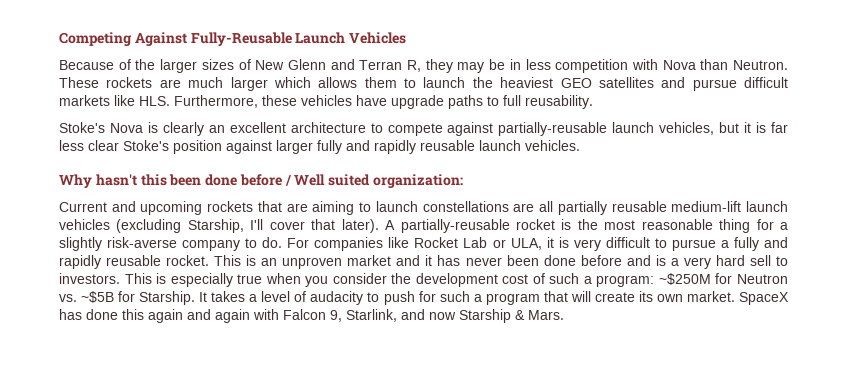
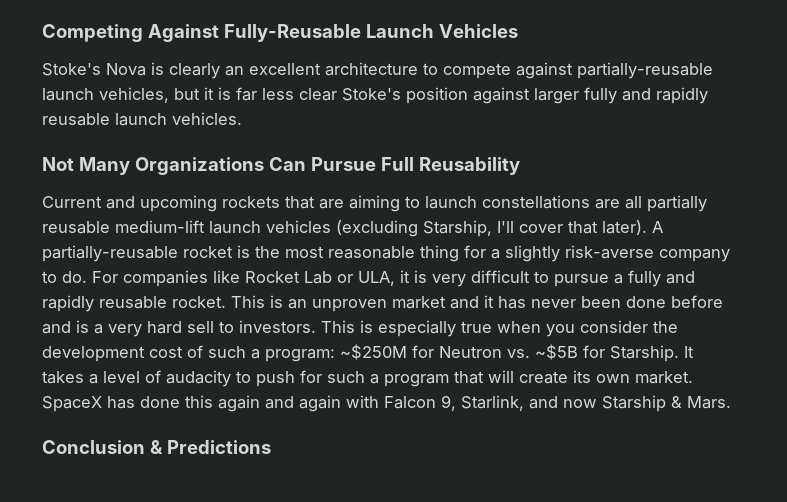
- Because of the larger sizes of New Glenn and Terran R, they may be in less competition with Nova than Neutron. These rockets are much larger which allows them to launch the heaviest GEO satellites and pursue difficult markets like HLS. Furthermore, these vehicles have upgrade paths to full reusability.
- Why hasn't this been done before / Well suited organization:
+ Not Many Organizations Can Pursue Full Reusability
+ Conclusion & Predictions

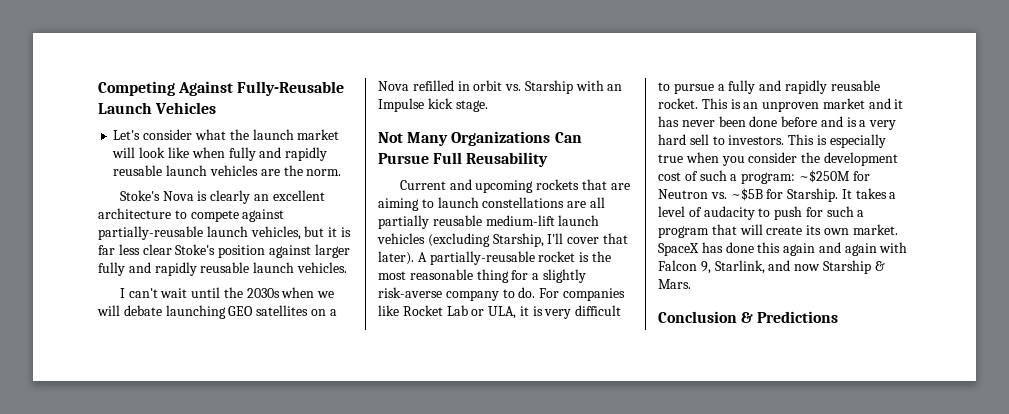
+ Let's consider what the launch market will look like when fully and rapidly reusable launch vehicles are the norm.
+ I can't wait until the 2030s when we will debate launching GEO satellites on a Nova refilled in orbit vs. Starship with an Impulse kick stage.

